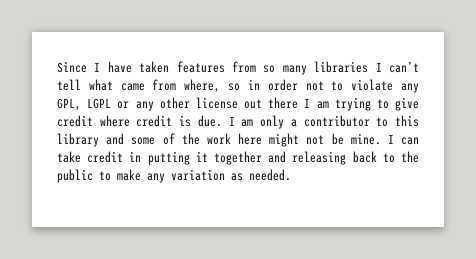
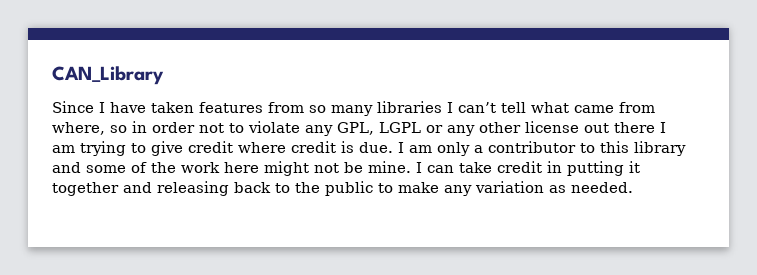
+ CAN_Library

